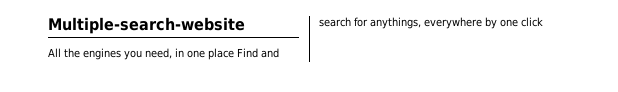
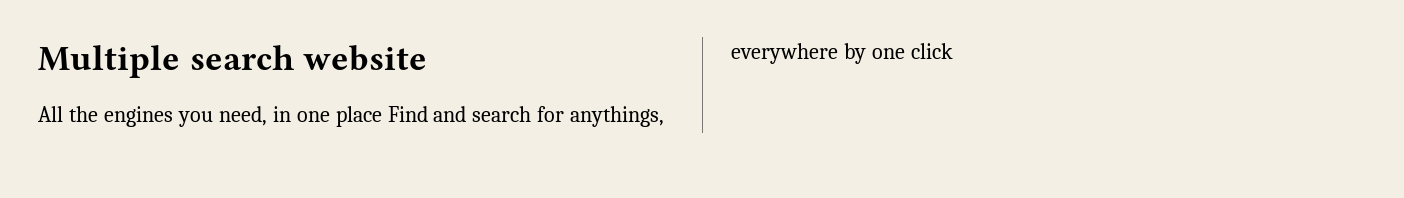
- Multiple-search-website
+ Multiple search website

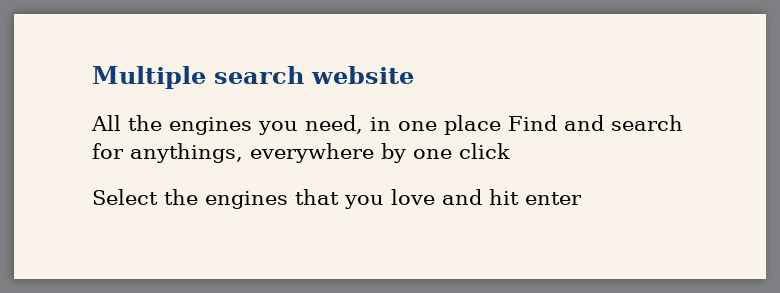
+ Select the engines that you love and hit enter

